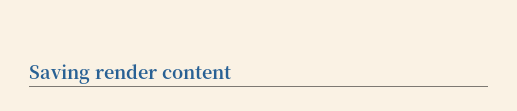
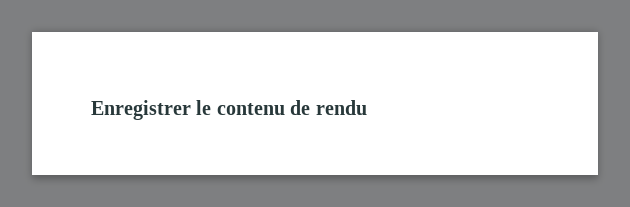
- Saving render content
+ Enregistrer le contenu de rendu

